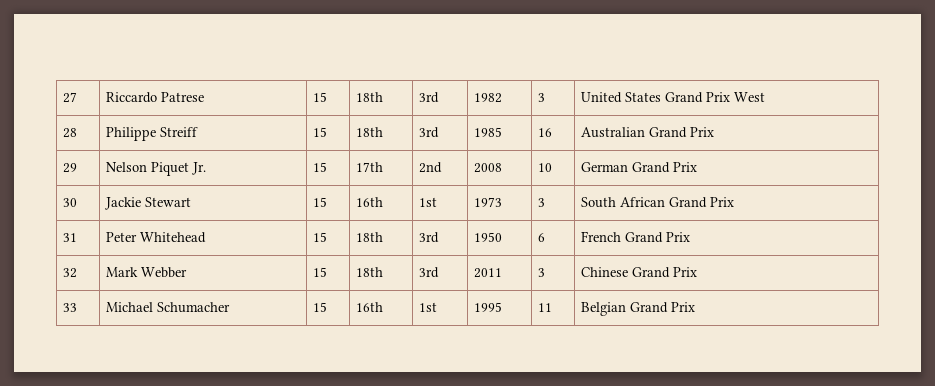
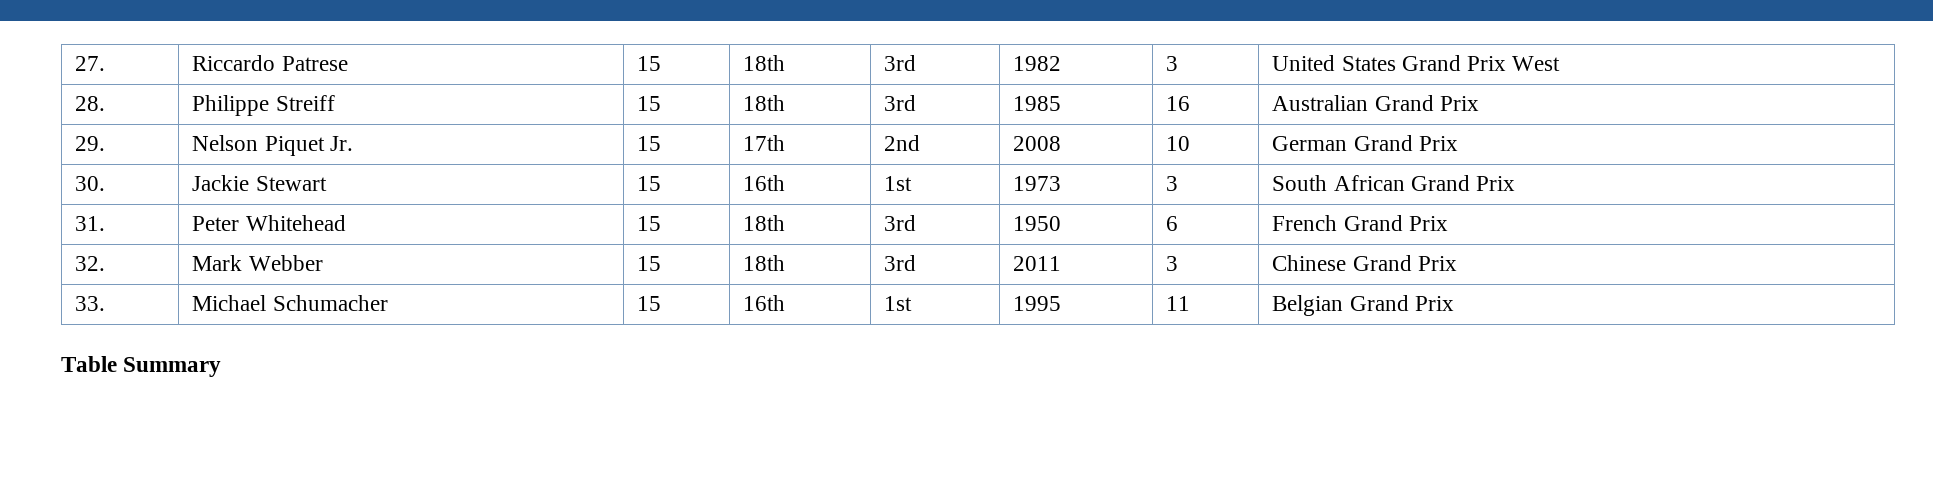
- 27 | Riccardo Patrese | 15 | 18th | 3rd | 1982 | 3 | United States Grand Prix West
+ 27. | Riccardo Patrese | 15 | 18th | 3rd | 1982 | 3 | United States Grand Prix West
- 28 | Philippe Streiff | 15 | 18th | 3rd | 1985 | 16 | Australian Grand Prix
+ 28. | Philippe Streiff | 15 | 18th | 3rd | 1985 | 16 | Australian Grand Prix
- 29 | Nelson Piquet Jr. | 15 | 17th | 2nd | 2008 | 10 | German Grand Prix
+ 29. | Nelson Piquet Jr. | 15 | 17th | 2nd | 2008 | 10 | German Grand Prix
- 30 | Jackie Stewart | 15 | 16th | 1st | 1973 | 3 | South African Grand Prix
+ 30. | Jackie Stewart | 15 | 16th | 1st | 1973 | 3 | South African Grand Prix
- 31 | Peter Whitehead | 15 | 18th | 3rd | 1950 | 6 | French Grand Prix
+ 31. | Peter Whitehead | 15 | 18th | 3rd | 1950 | 6 | French Grand Prix
- 32 | Mark Webber | 15 | 18th | 3rd | 2011 | 3 | Chinese Grand Prix
+ 32. | Mark Webber | 15 | 18th | 3rd | 2011 | 3 | Chinese Grand Prix
- 33 | Michael Schumacher | 15 | 16th | 1st | 1995 | 11 | Belgian Grand Prix
+ 33. | Michael Schumacher | 15 | 16th | 1st | 1995 | 11 | Belgian Grand Prix
+ Table Summary

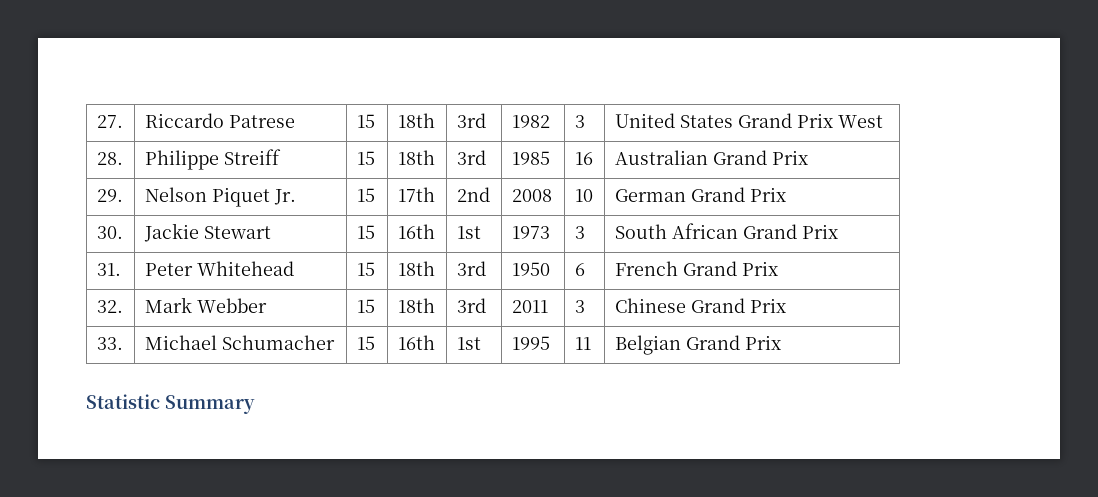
- Table Summary
+ Statistic Summary

